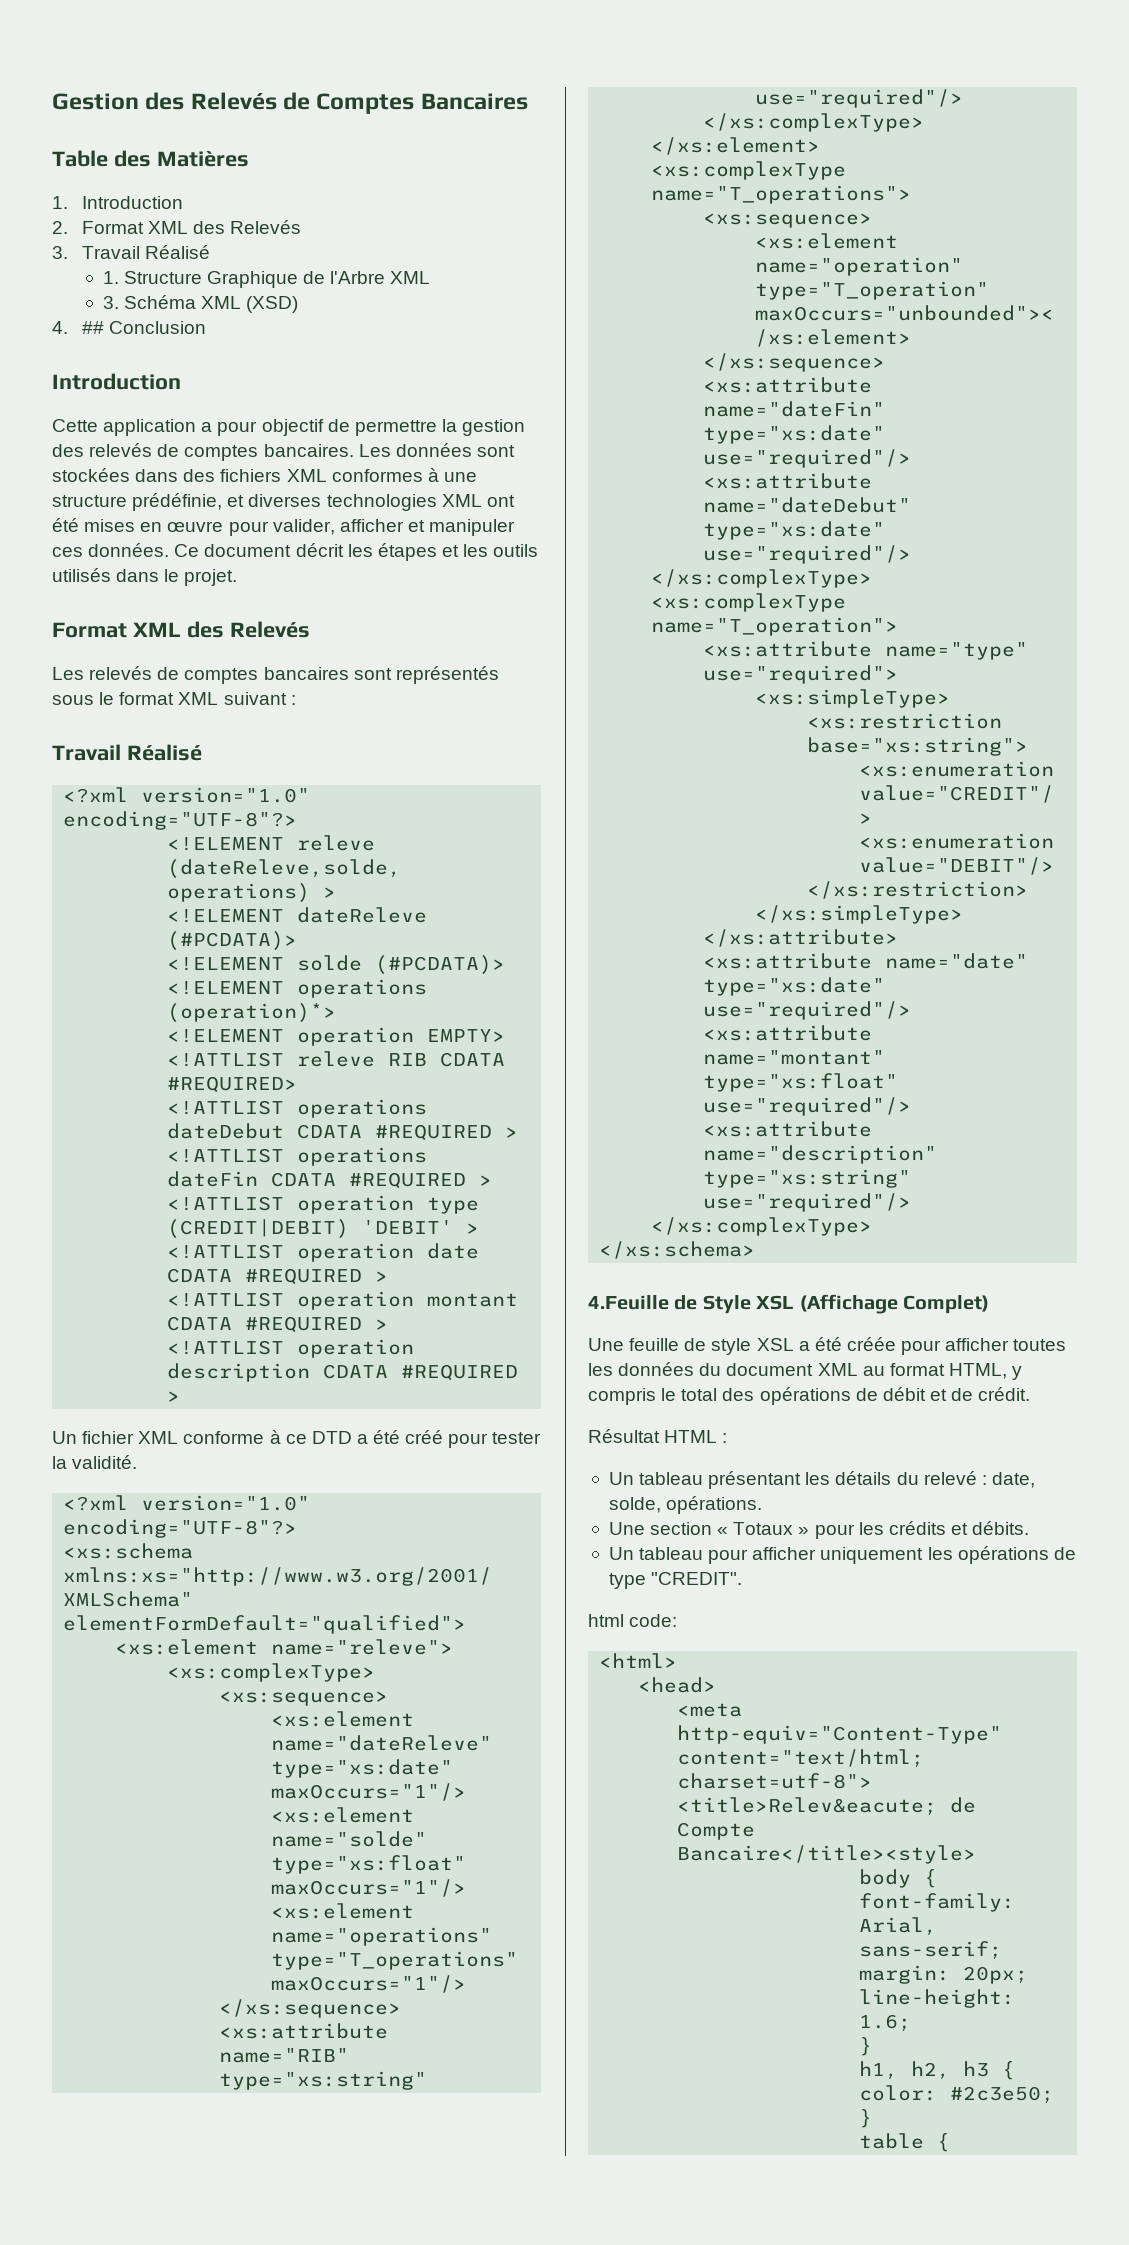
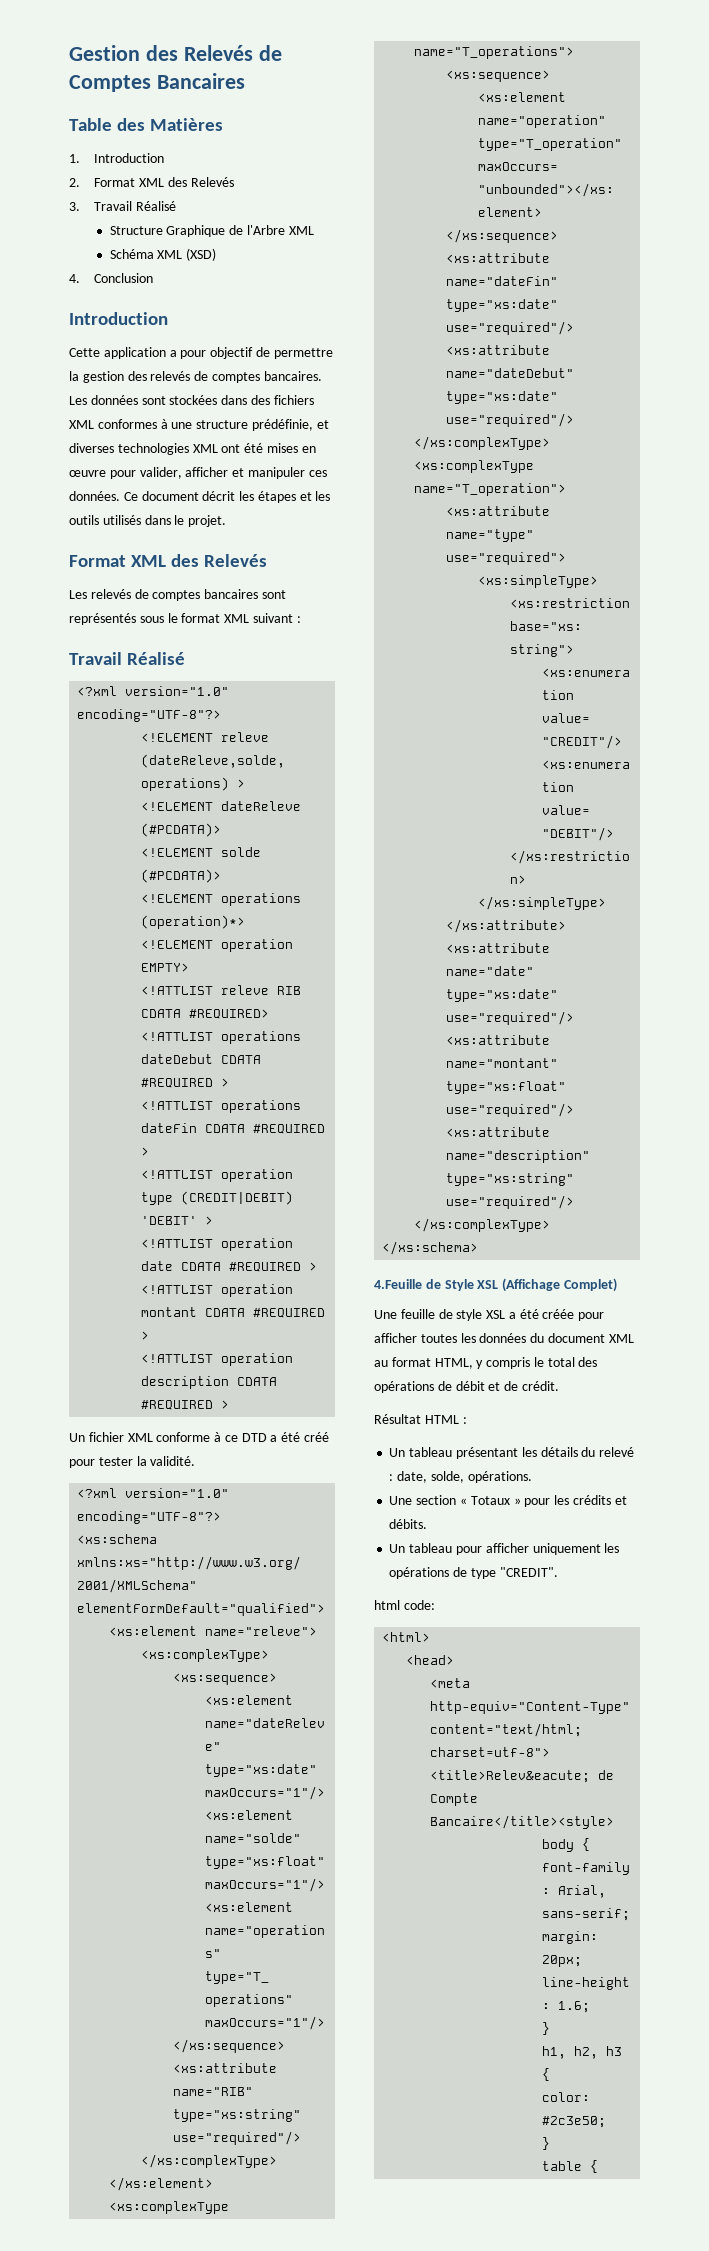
- 1. Structure Graphique de l'Arbre XML
+ Structure Graphique de l'Arbre XML
- 3. Schéma XML (XSD)
+ Schéma XML (XSD)
- 4. ## Conclusion
+ 4. Conclusion

